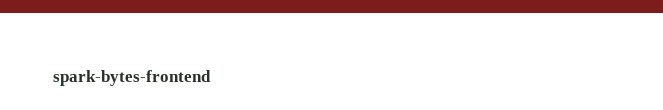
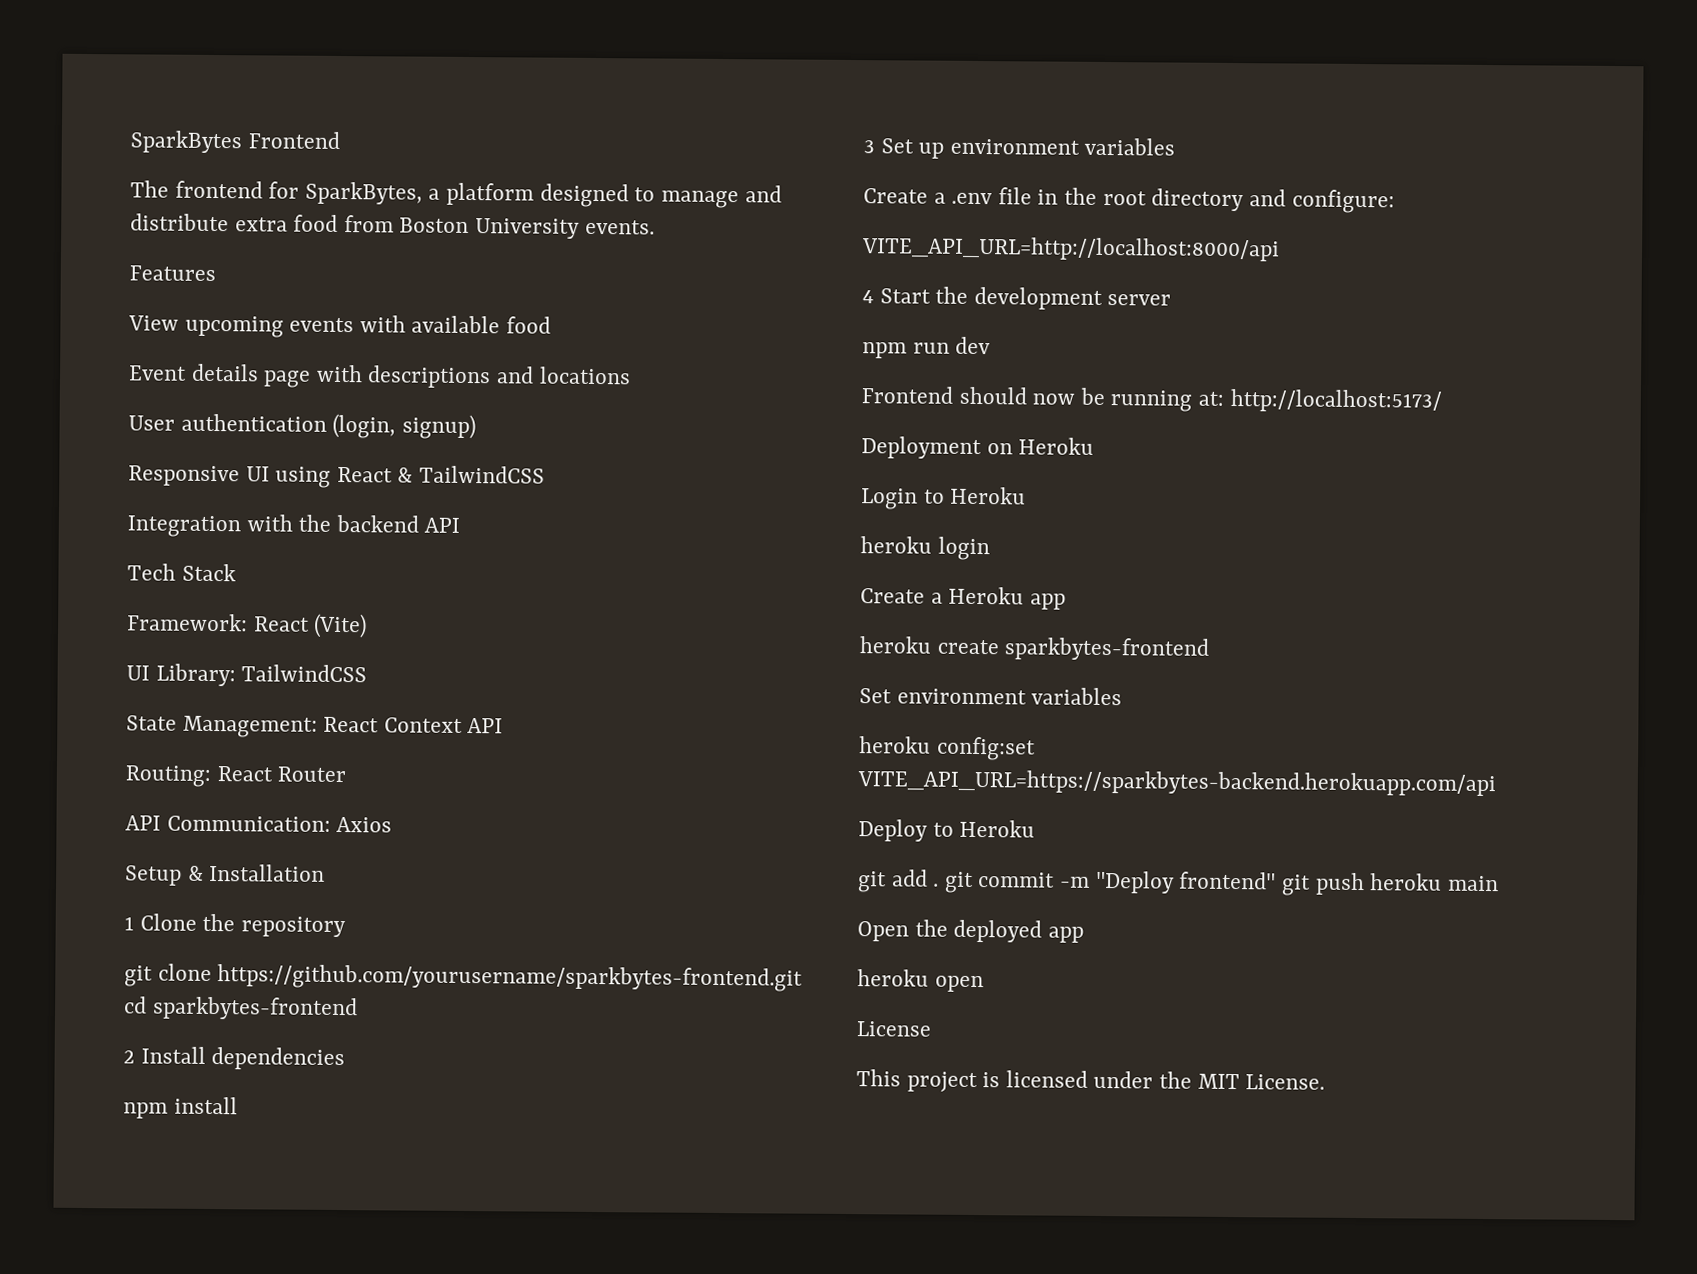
- spark-bytes-frontend
+ SparkBytes Frontend
+ The frontend for SparkBytes, a platform designed to manage and distribute extra food from Boston University events.
+ Features
+ View upcoming events with available food
+ Event details page with descriptions and locations
+ User authentication (login, signup)
+ Responsive UI using React & TailwindCSS
+ Integration with the backend API
+ Tech Stack
+ Framework: React (Vite)
+ UI Library: TailwindCSS
+ State Management: React Context API
+ Routing: React Router
+ API Communication: Axios
+ Setup & Installation
+ 1 Clone the repository
+ git clone https://github.com/yourusername/sparkbytes-frontend.git cd sparkbytes-frontend
+ 2 Install dependencies
+ npm install
+ 3 Set up environment variables
+ Create a .env file in the root directory and configure:
+ VITE_API_URL=http://localhost:8000/api
+ 4 Start the development server
+ npm run dev
+ Frontend should now be running at: http://localhost:5173/
+ Deployment on Heroku
+ Login to Heroku
+ heroku login
+ Create a Heroku app
+ heroku create sparkbytes-frontend
+ Set environment variables
+ heroku config:set VITE_API_URL=https://sparkbytes-backend.herokuapp.com/api
+ Deploy to Heroku
+ git add . git commit -m "Deploy frontend" git push heroku main
+ Open the deployed app
+ heroku open
+ License
+ This project is licensed under the MIT License.

